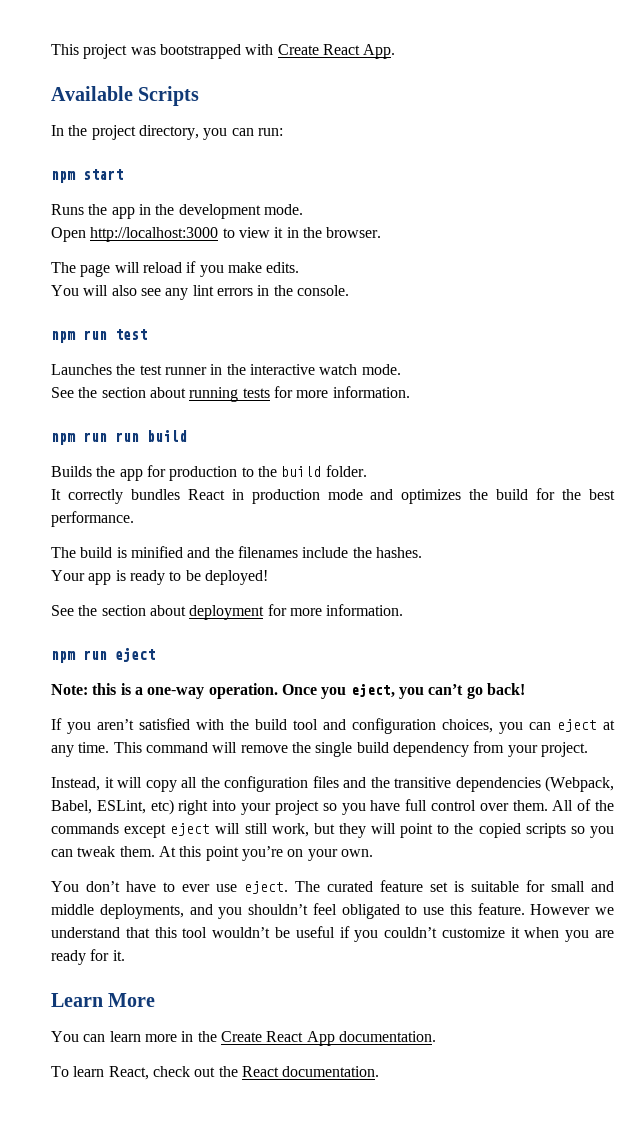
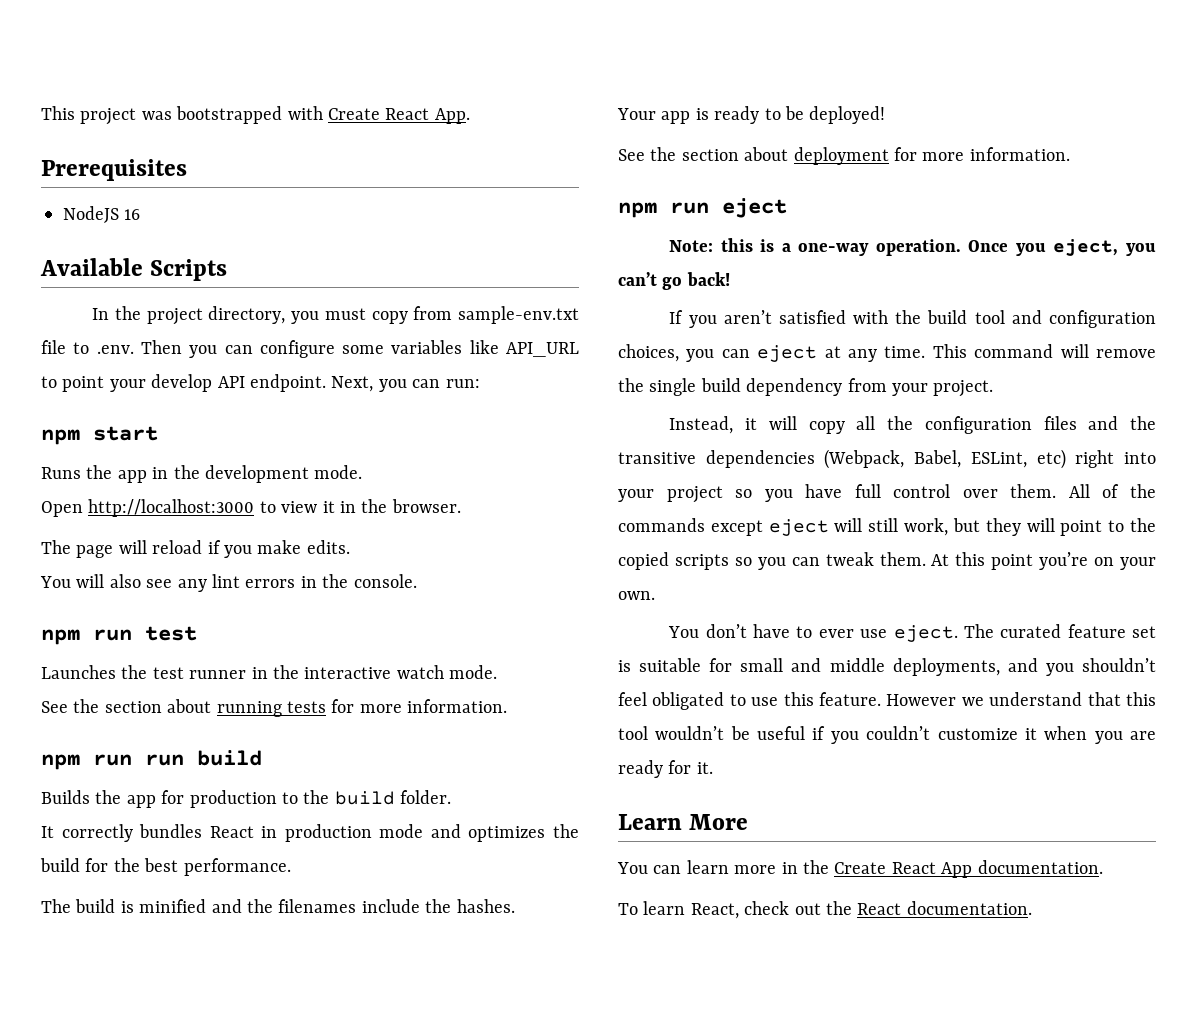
+ Prerequisites
+ NodeJS 16
- In the project directory, you can run:
+ In the project directory, you must copy from sample-env.txt file to .env. Then you can configure some variables like API_URL to point your develop API endpoint. Next, you can run:

